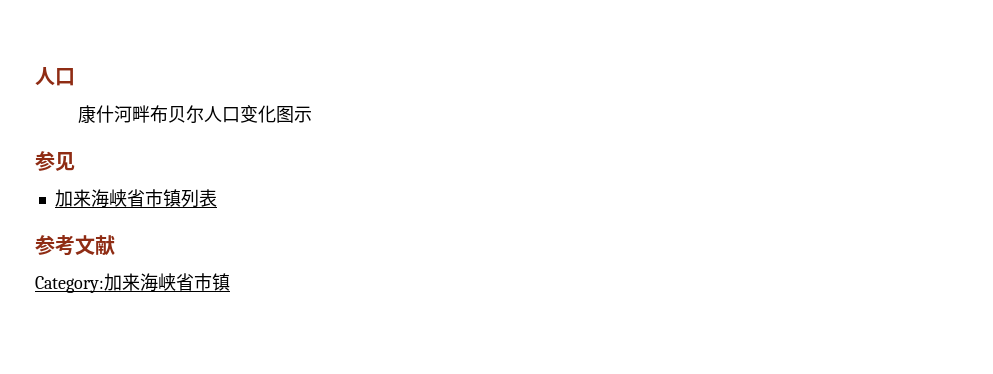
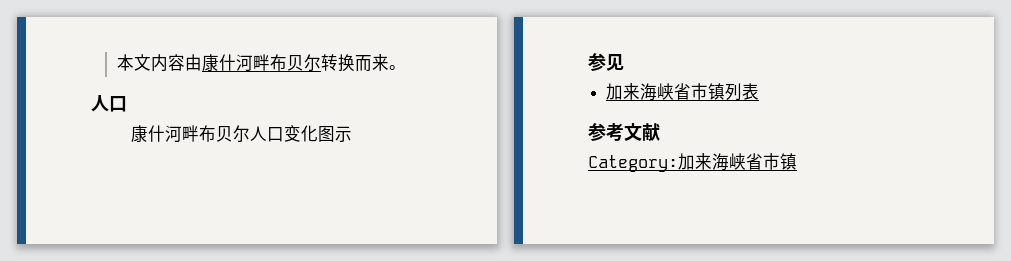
+ 本文内容由康什河畔布贝尔转换而来。

